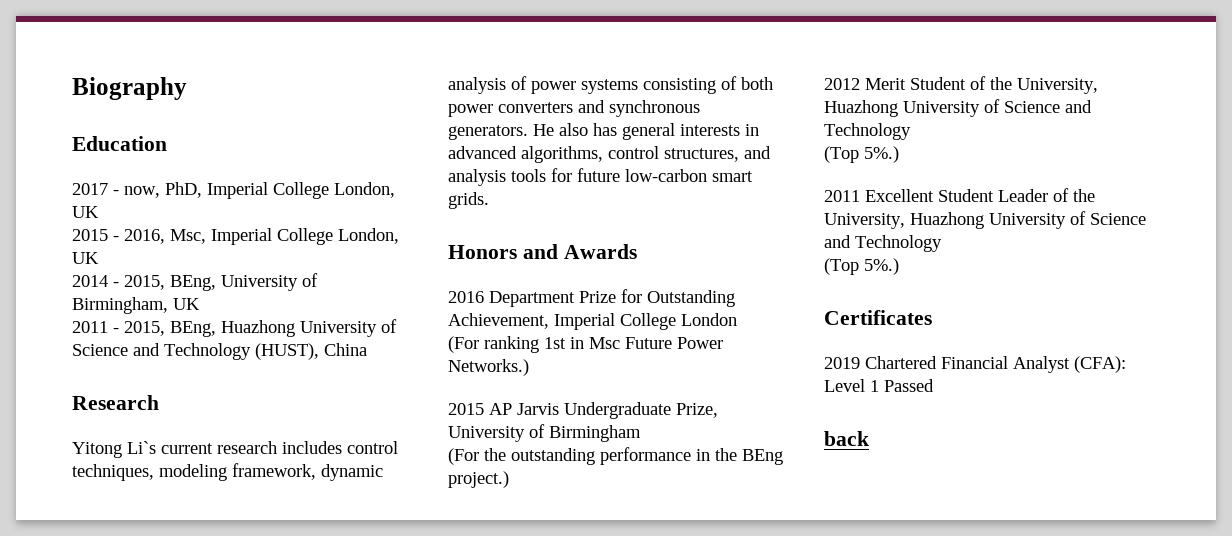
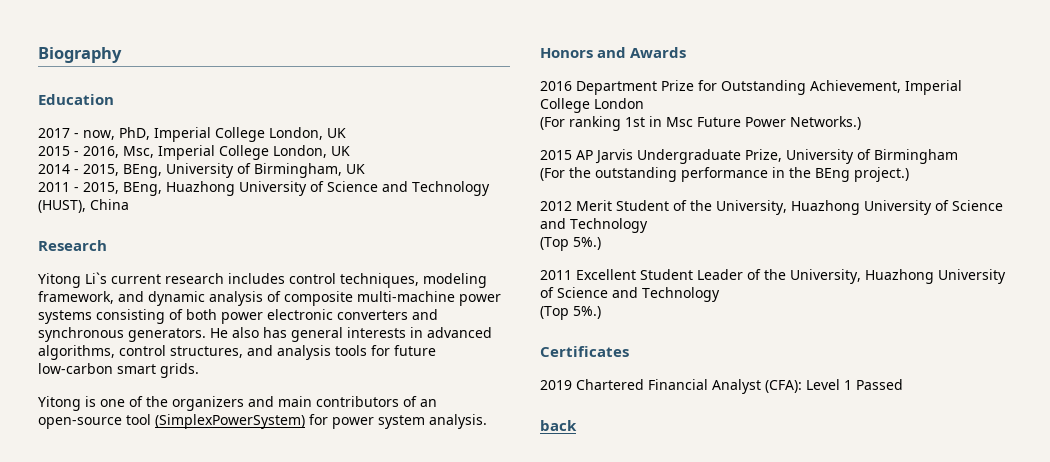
- Yitong Li`s current research includes control techniques, modeling framework, dynamic analysis of power systems consisting of both power converters and synchronous generators.
+ Yitong Li`s current research includes control techniques, modeling framework, and dynamic analysis of composite multi-machine power systems consisting of both power electronic converters and synchronous generators.
+ Yitong is one of the organizers and main contributors of an open-source tool (SimplexPowerSystem) for power system analysis.

